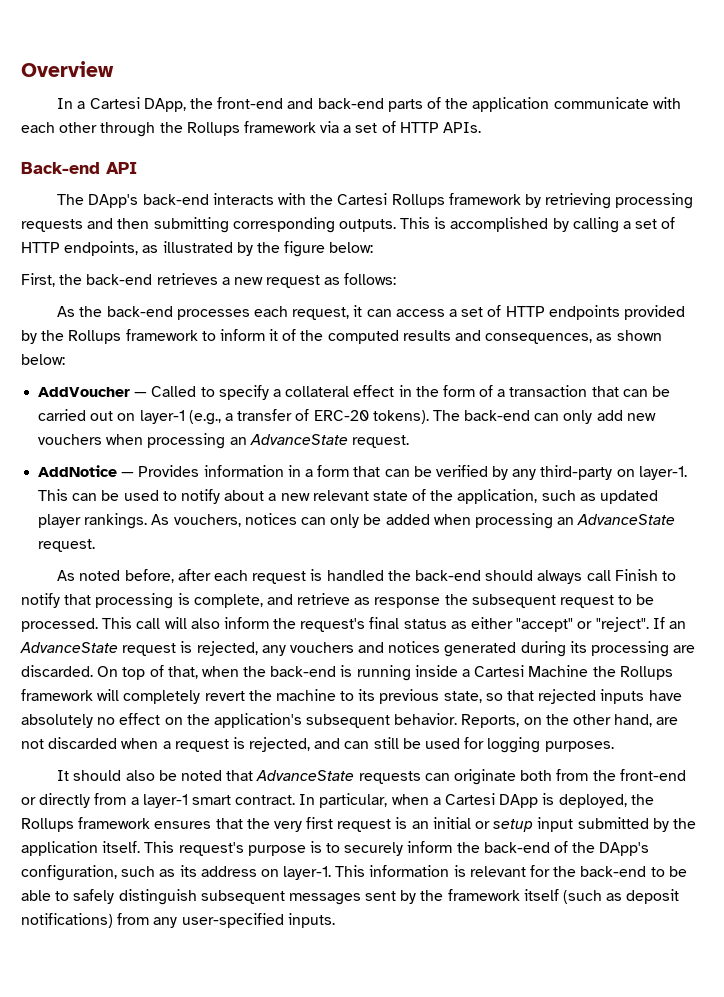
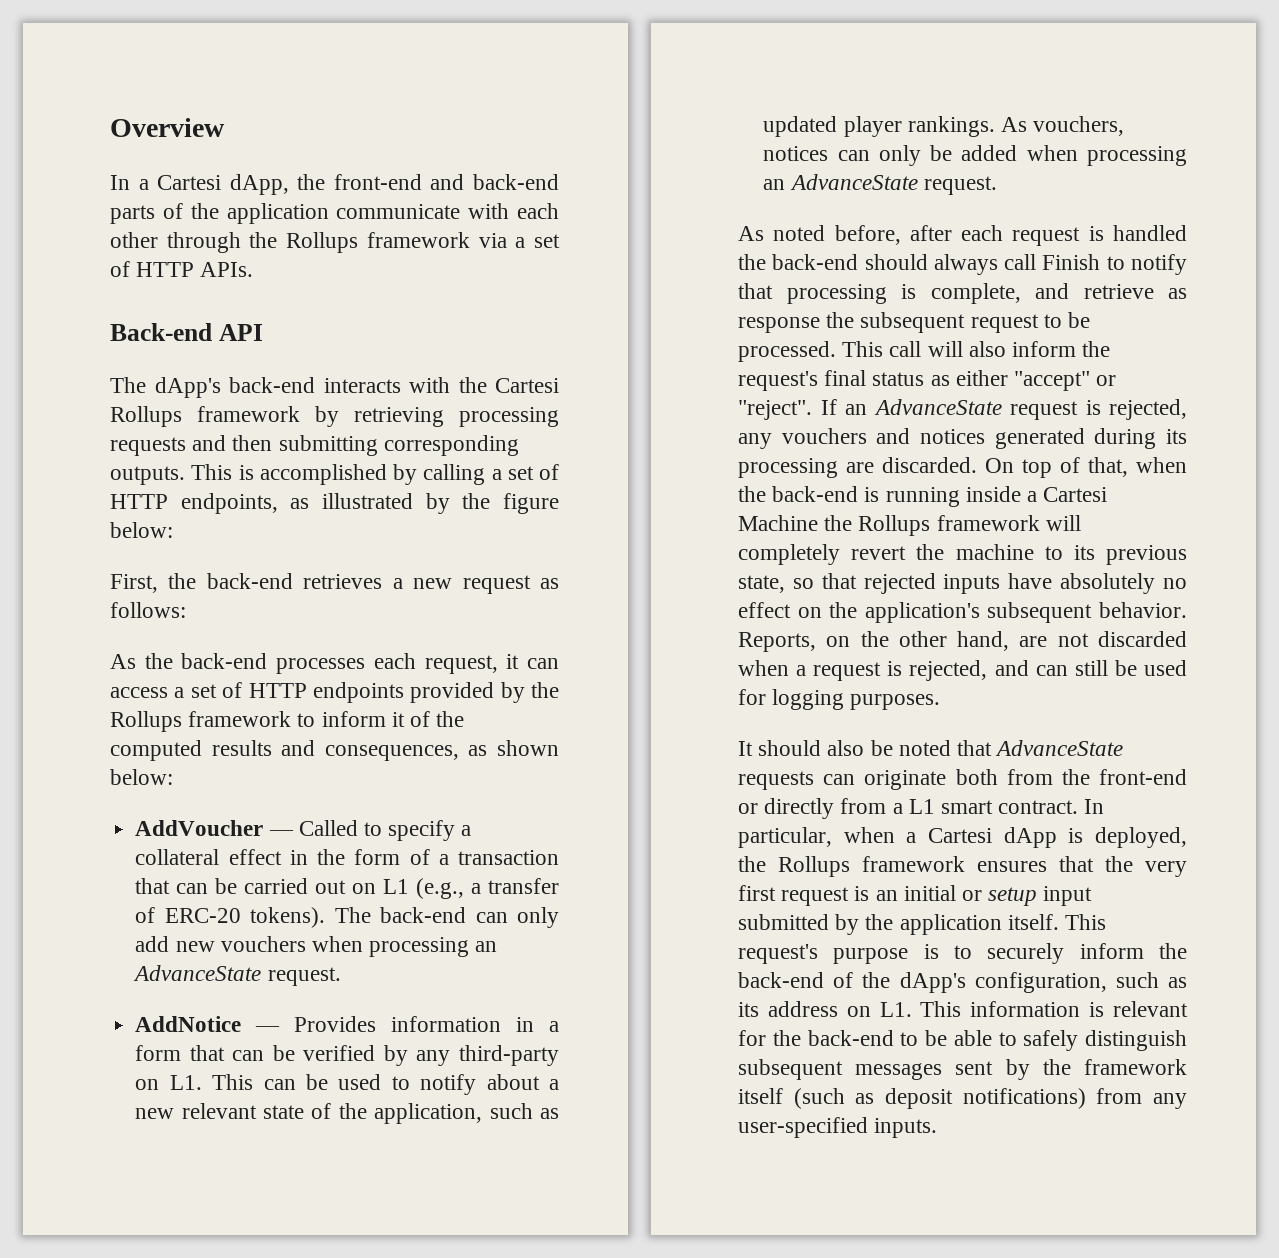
- In a Cartesi DApp, the front-end and back-end parts of the application communicate with each other through the Rollups framework via a set of HTTP APIs.
+ In a Cartesi dApp, the front-end and back-end parts of the application communicate with each other through the Rollups framework via a set of HTTP APIs.
- The DApp's back-end interacts with the Cartesi Rollups framework by retrieving processing requests and then submitting corresponding outputs.
+ The dApp's back-end interacts with the Cartesi Rollups framework by retrieving processing requests and then submitting corresponding outputs.
- AddVoucher — Called to specify a collateral effect in the form of a transaction that can be carried out on layer-1 (e.g., a transfer of ERC-20 tokens).
+ AddVoucher — Called to specify a collateral effect in the form of a transaction that can be carried out on L1 (e.g., a transfer of ERC-20 tokens).
- AddNotice — Provides information in a form that can be verified by any third-party on layer-1. This can be used to notify about a new relevant state of the application, such as updated player rankings.
+ AddNotice — Provides information in a form that can be verified by any third-party on L1. This can be used to notify about a new relevant state of the application, such as updated player rankings.
- It should also be noted that AdvanceState requests can originate both from the front-end or directly from a layer-1 smart contract.
+ It should also be noted that AdvanceState requests can originate both from the front-end or directly from a L1 smart contract.
- In particular, when a Cartesi DApp is deployed, the Rollups framework ensures that the very first request is an initial or setup input submitted by the application itself.
+ In particular, when a Cartesi dApp is deployed, the Rollups framework ensures that the very first request is an initial or setup input submitted by the application itself.
- This request's purpose is to securely inform the back-end of the DApp's configuration, such as its address on layer-1. This information is relevant for the back-end to be able to safely distinguish subsequent messages sent by the framework itself (such as deposit notifications) from any user-specified inputs.
+ This request's purpose is to securely inform the back-end of the dApp's configuration, such as its address on L1. This information is relevant for the back-end to be able to safely distinguish subsequent messages sent by the framework itself (such as deposit notifications) from any user-specified inputs.

